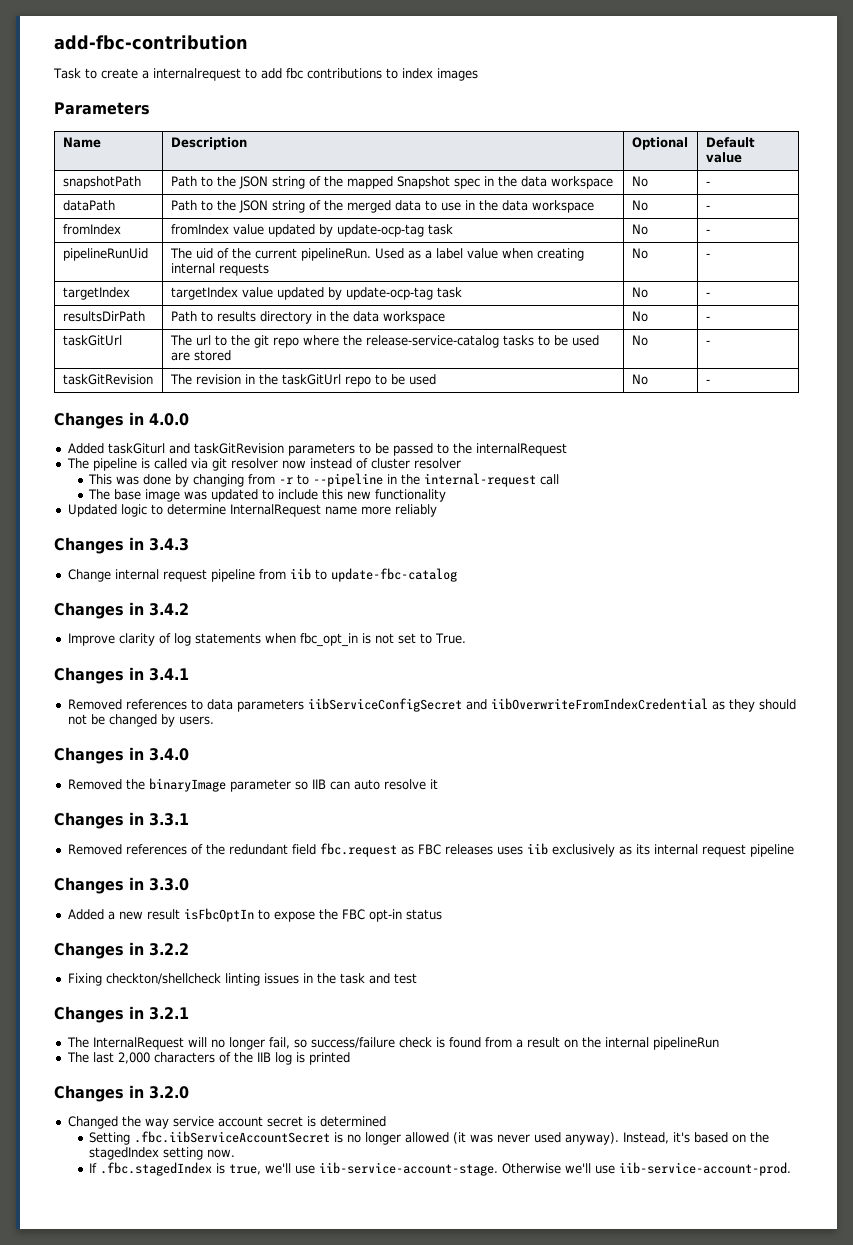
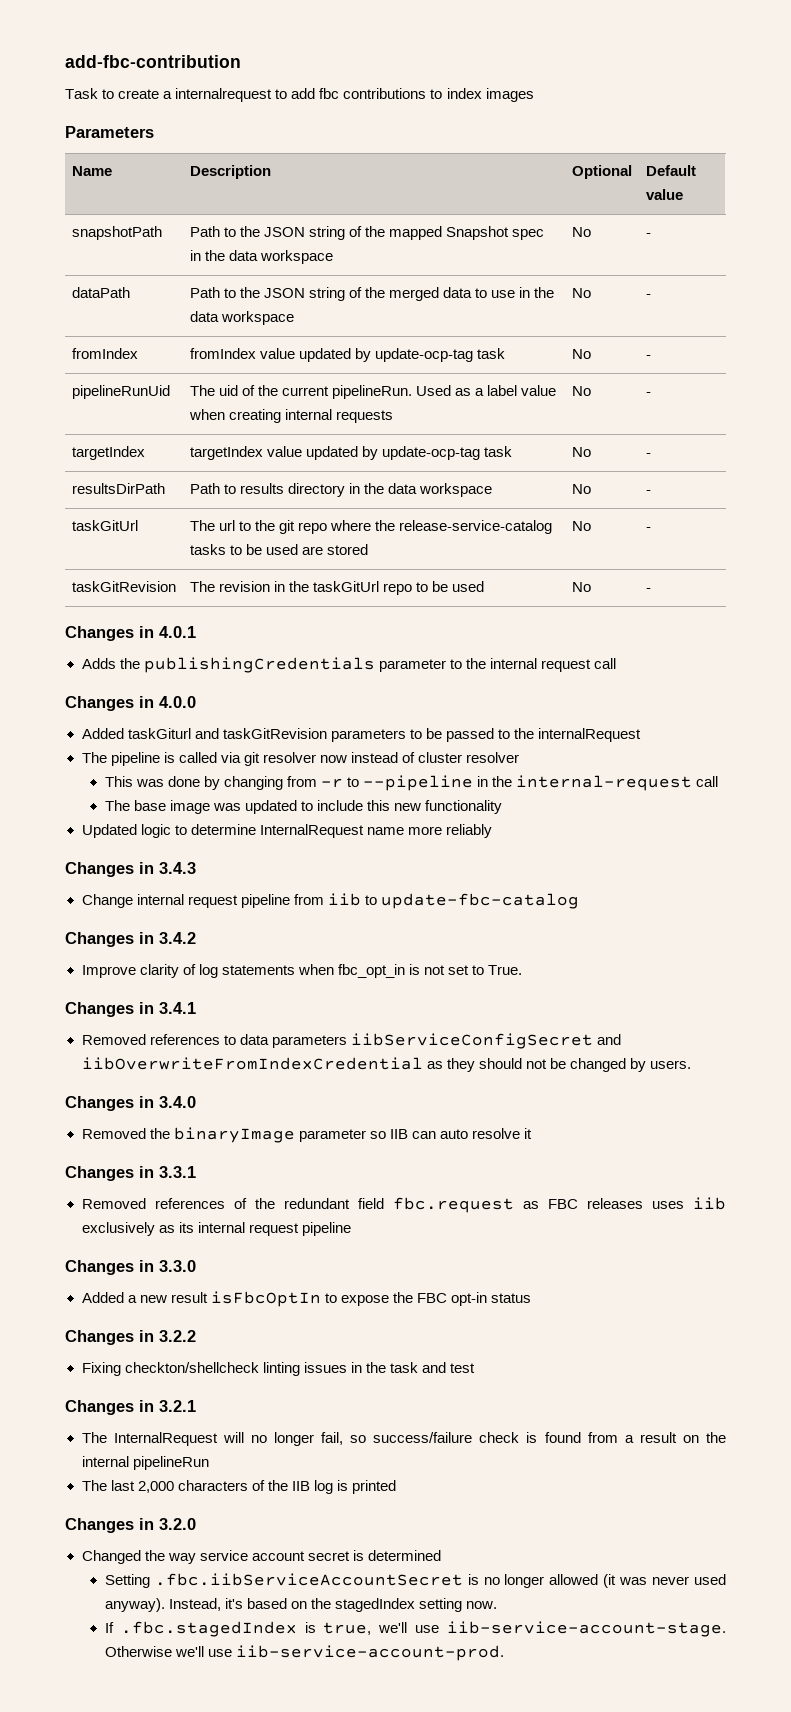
+ Changes in 4.0.1
+ Adds the publishingCredentials parameter to the internal request call

